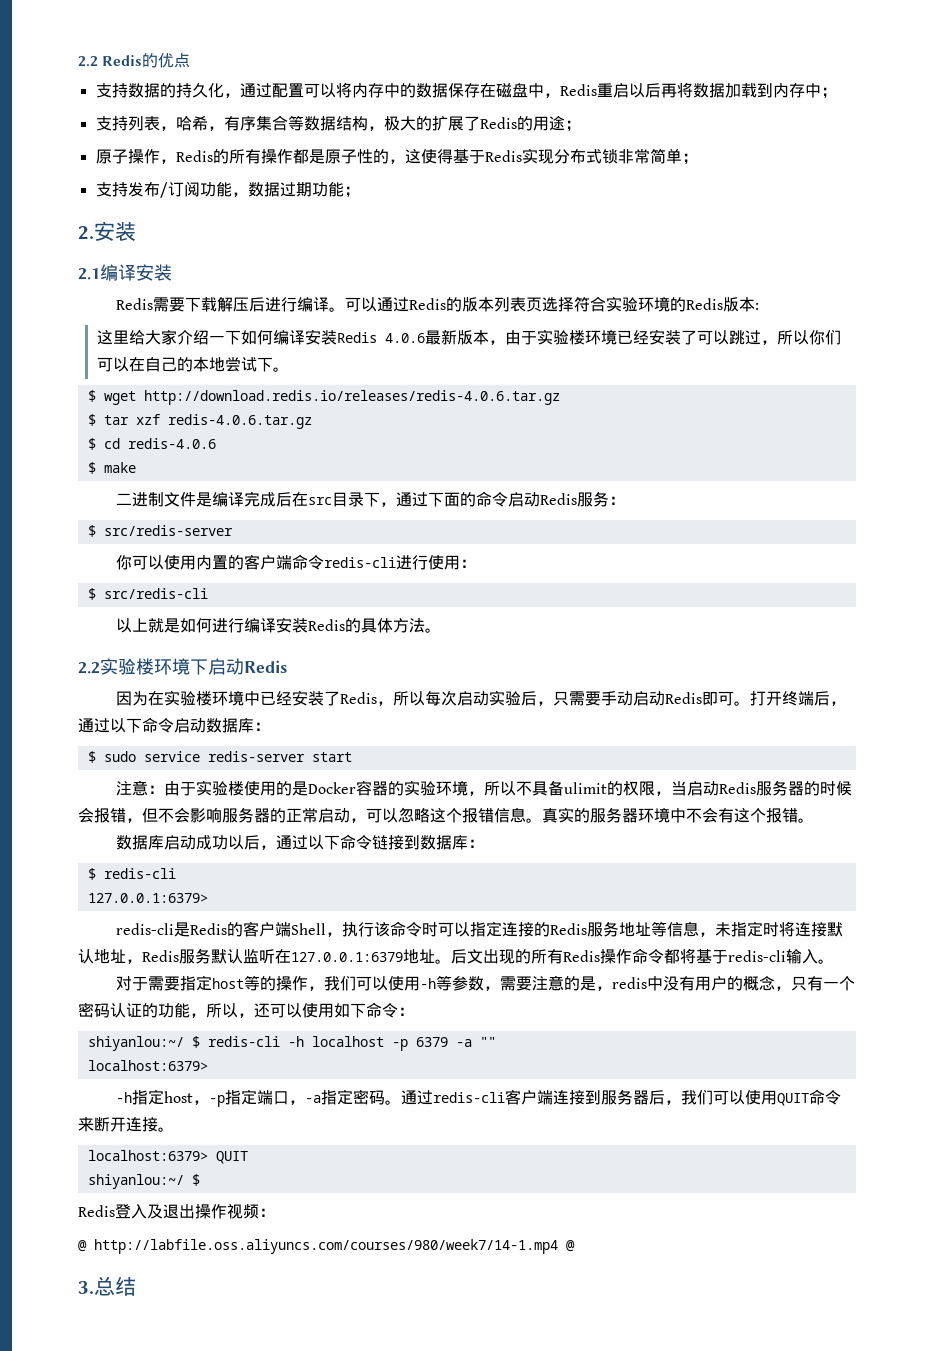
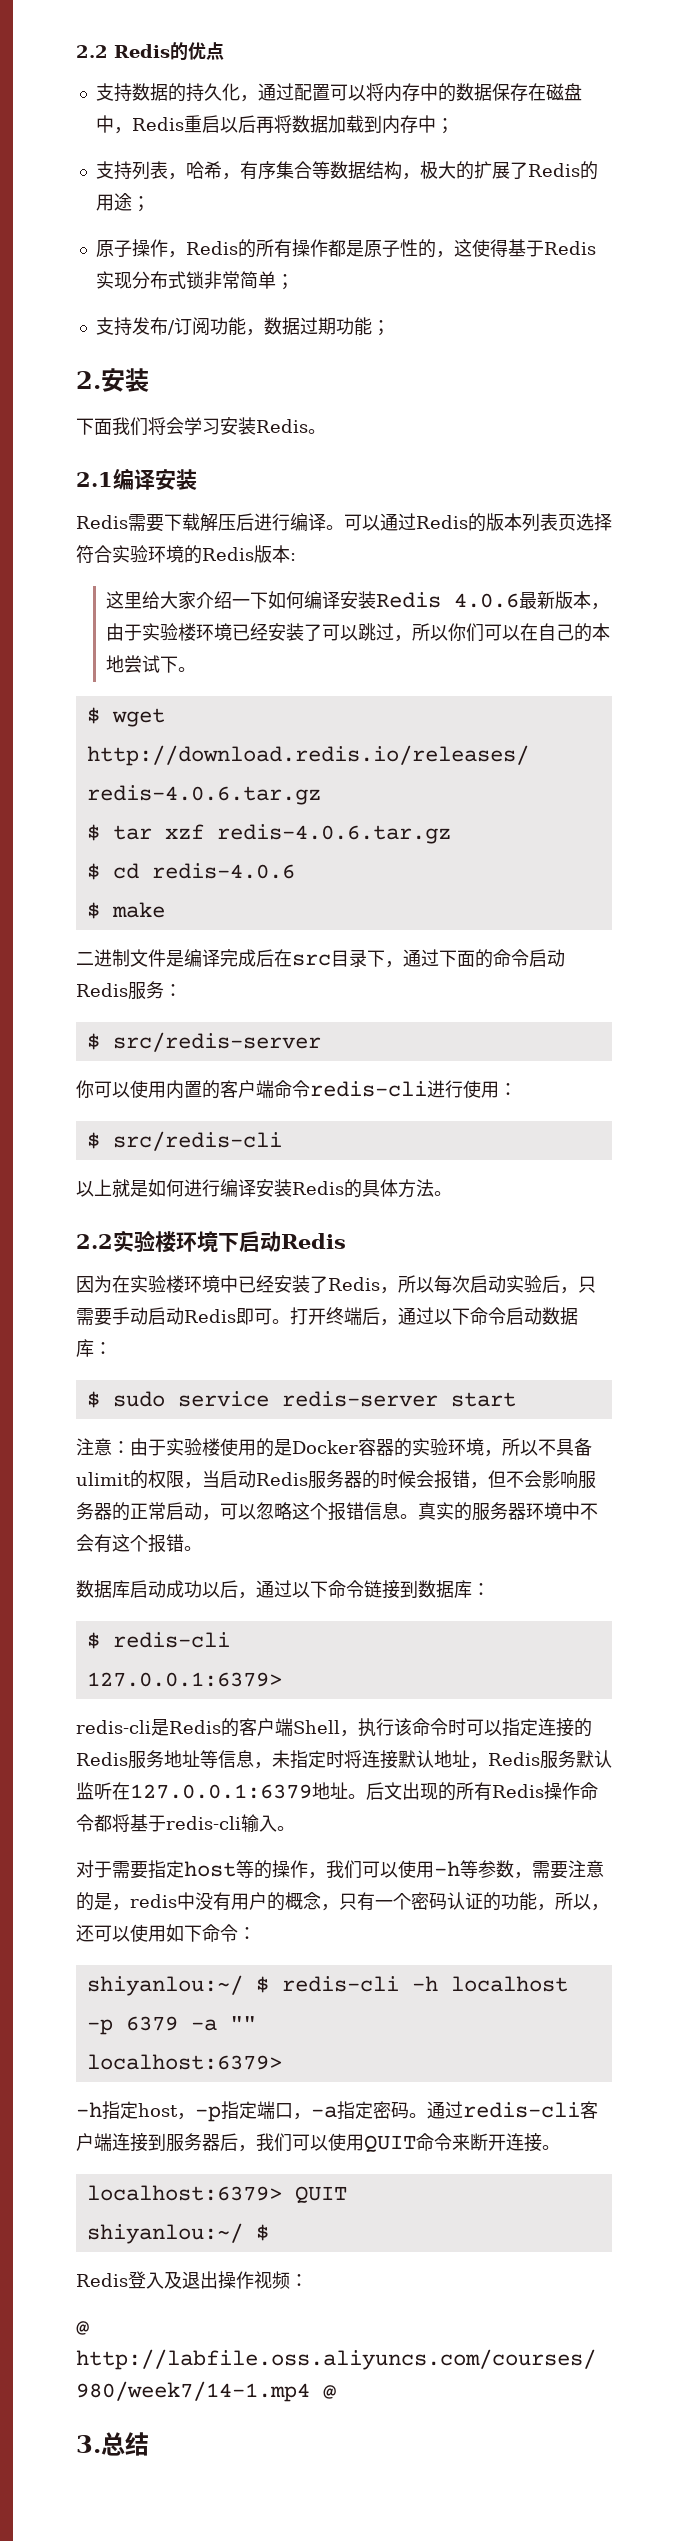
+ 下面我们将会学习安装Redis。

